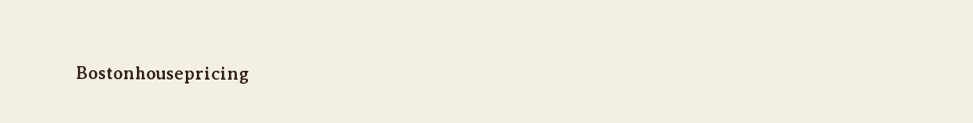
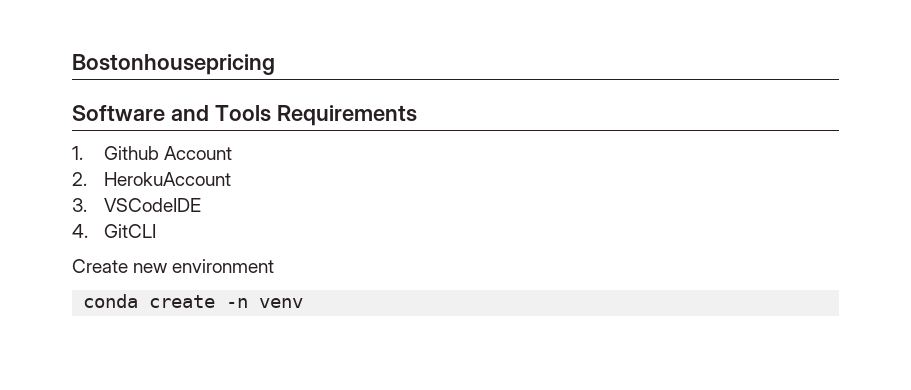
+ Software and Tools Requirements
+ 1. Github Account
+ 2. HerokuAccount
+ 3. VSCodeIDE
+ 4. GitCLI
+ Create new environment
+ conda create -n venv

